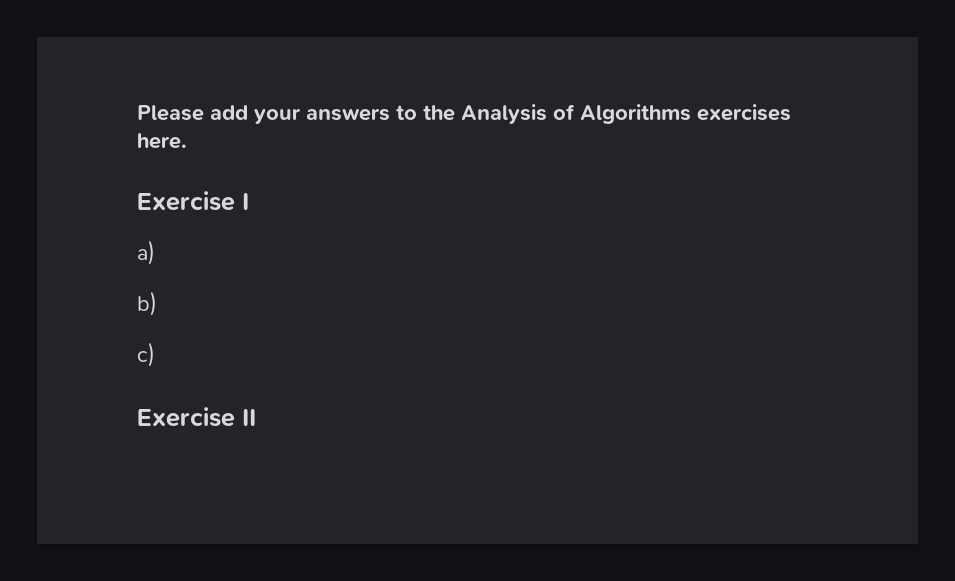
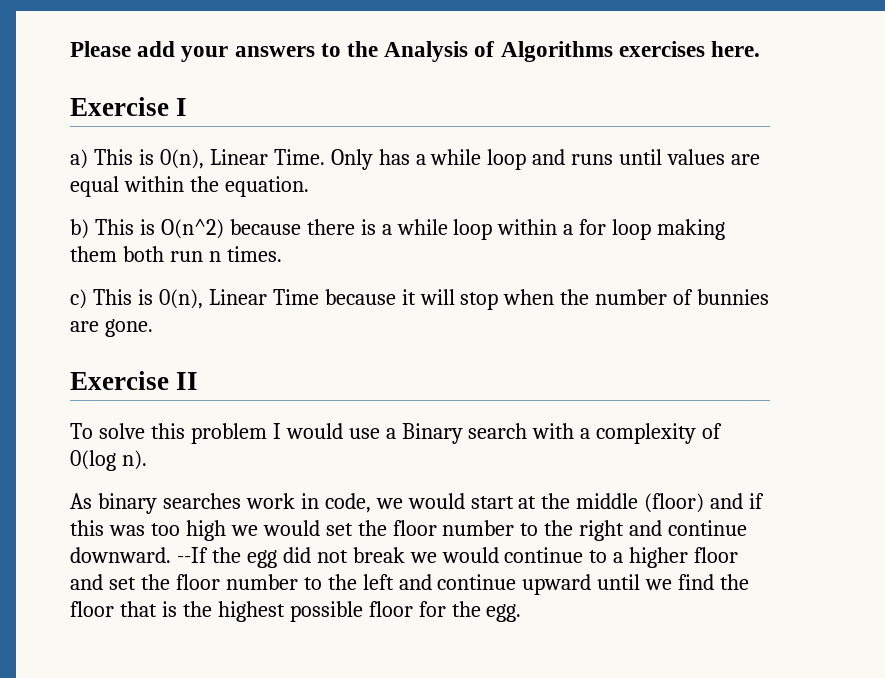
- a)
- b)
- c)
+ a) This is 0(n), Linear Time. Only has a while loop and runs until values are equal within the equation.
+ b) This is O(n^2) because there is a while loop within a for loop making them both run n times.
+ c) This is 0(n), Linear Time because it will stop when the number of bunnies are gone.
  Exercise II
+ To solve this problem I would use a Binary search with a complexity of 0(log n).
+ As binary searches work in code, we would start at the middle (floor) and if this was too high we would set the floor number to the right and continue downward. --If the egg did not break we would continue to a higher floor and set the floor number to the left and continue upward until we find the floor that is the highest possible floor for the egg.

